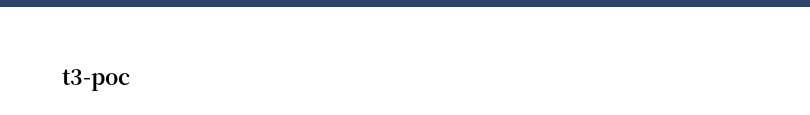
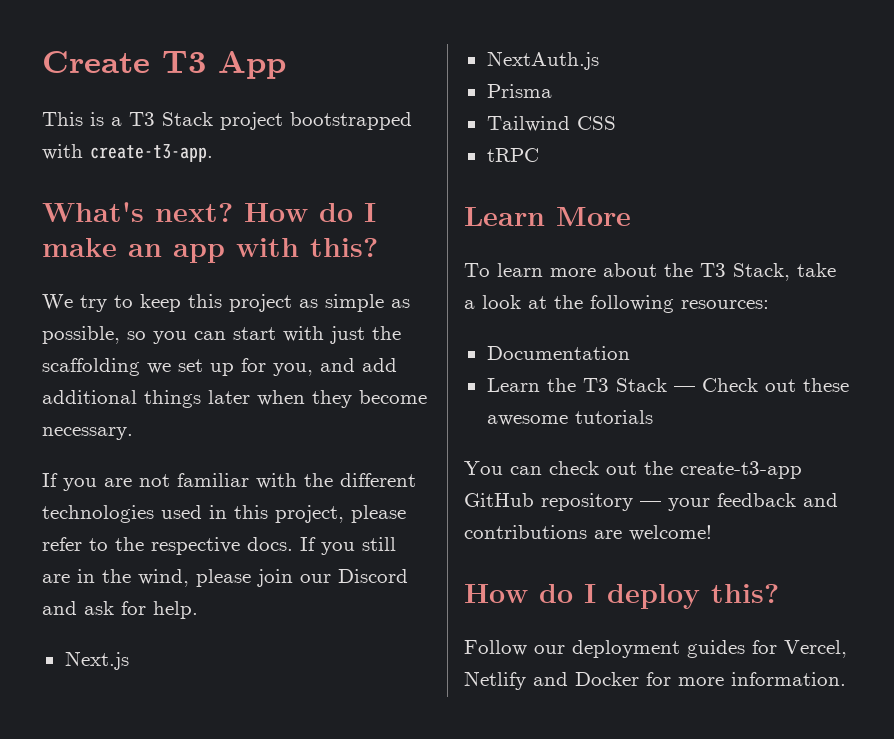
- t3-poc
+ Create T3 App
+ This is a T3 Stack project bootstrapped with create-t3-app.
+ What's next? How do I make an app with this?
+ We try to keep this project as simple as possible, so you can start with just the scaffolding we set up for you, and add additional things later when they become necessary.
+ If you are not familiar with the different technologies used in this project, please refer to the respective docs. If you still are in the wind, please join our Discord and ask for help.
+ Next.js
+ NextAuth.js
+ Prisma
+ Tailwind CSS
+ tRPC
+ Learn More
+ To learn more about the T3 Stack, take a look at the following resources:
+ Documentation
+ Learn the T3 Stack — Check out these awesome tutorials
+ You can check out the create-t3-app GitHub repository — your feedback and contributions are welcome!
+ How do I deploy this?
+ Follow our deployment guides for Vercel, Netlify and Docker for more information.

